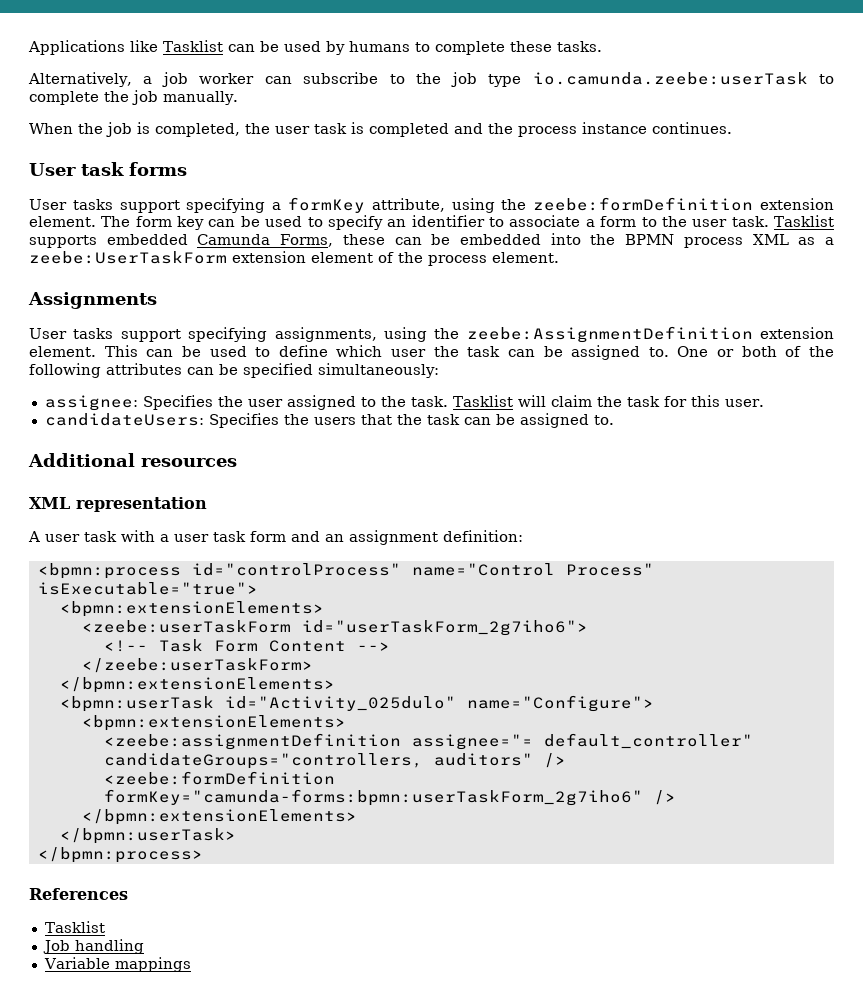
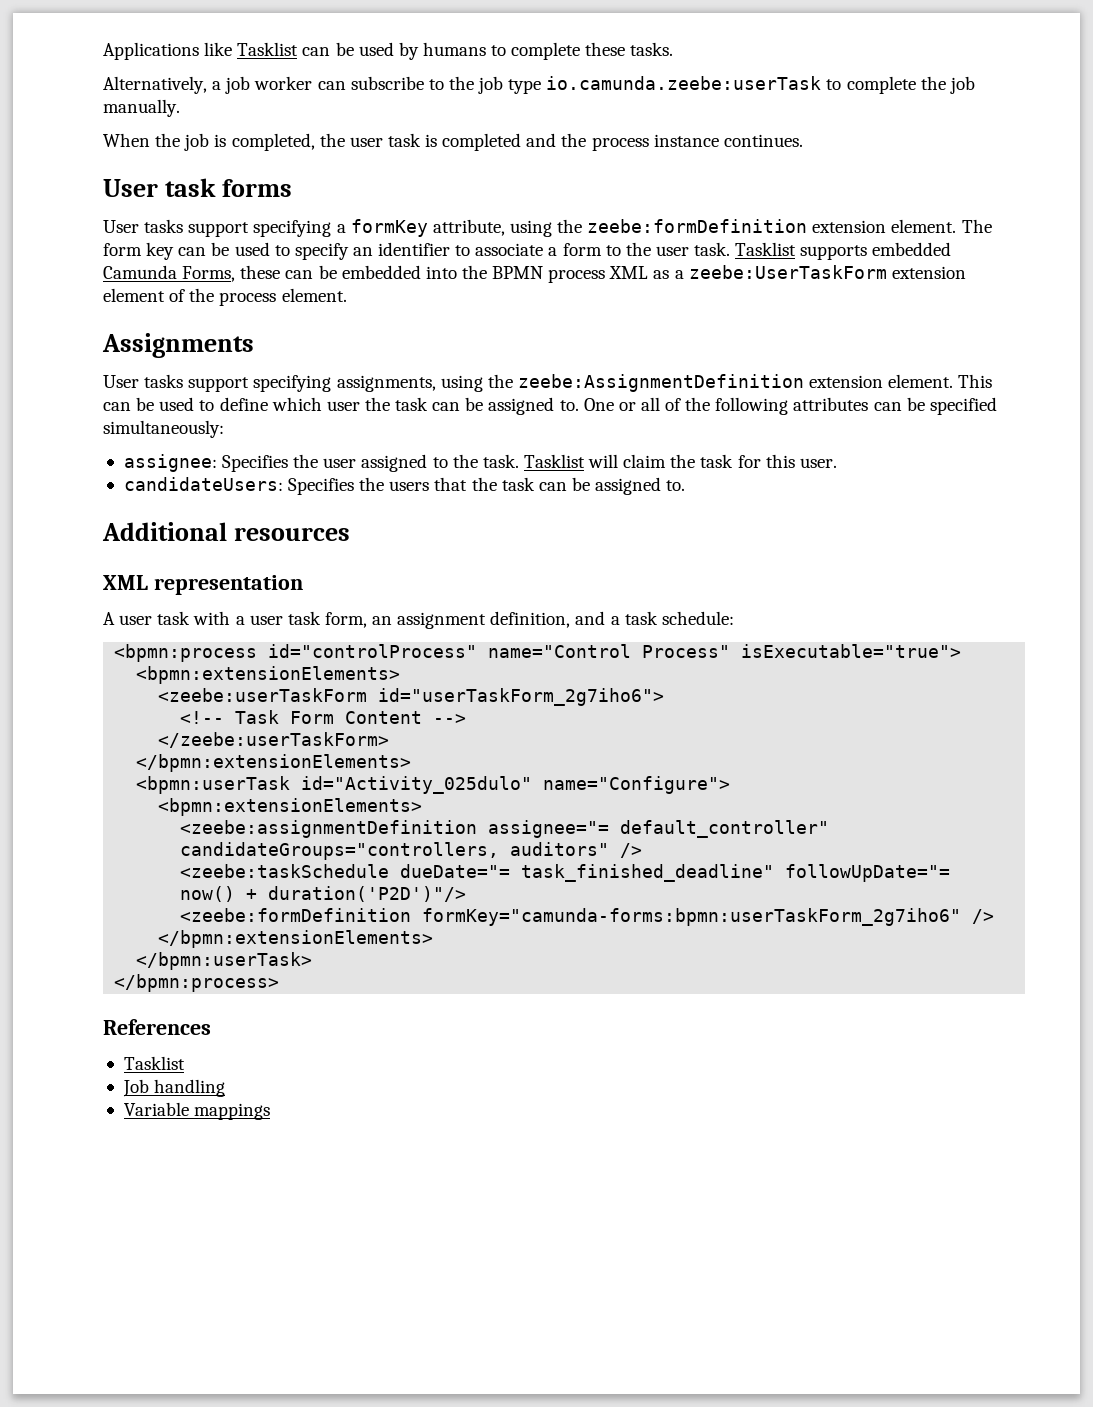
- One or both of the following attributes can be specified simultaneously:
+ One or all of the following attributes can be specified simultaneously:
- A user task with a user task form and an assignment definition:
+ A user task with a user task form, an assignment definition, and a task schedule:
+ <zeebe:taskSchedule dueDate="= task_finished_deadline" followUpDate="= now() + duration('P2D')"/>

